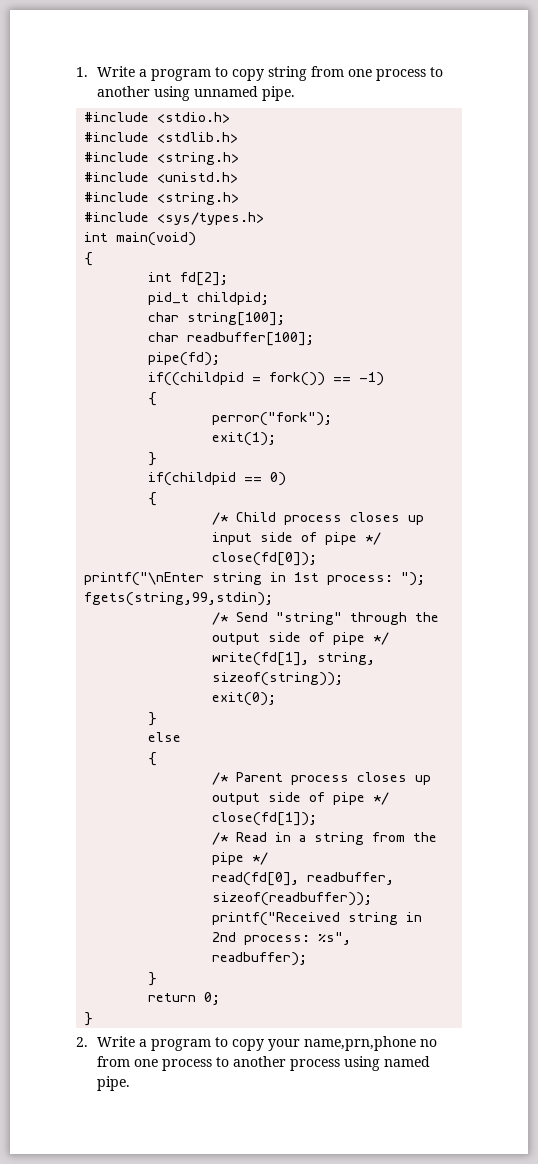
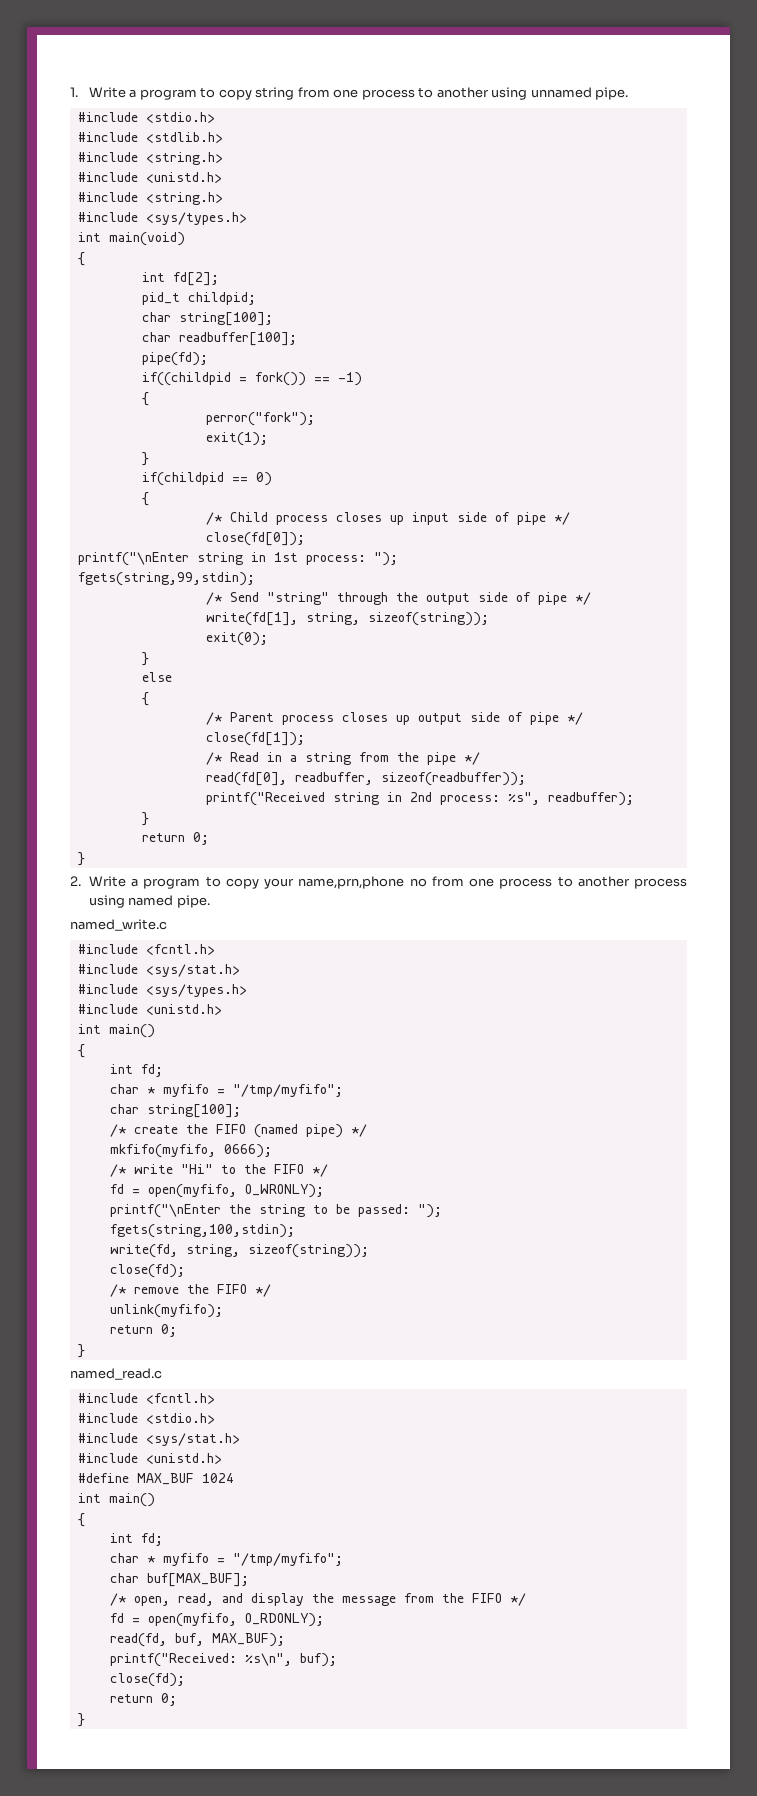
+ named_write.c
+ #include <fcntl.h>
+ #include <sys/stat.h>
+ #include <sys/types.h>
+ #include <unistd.h>
+ int main()
+ {
+ int fd;
+ char * myfifo = "/tmp/myfifo";
+ char string[100];
+ /* create the FIFO (named pipe) */
+ mkfifo(myfifo, 0666);
+ /* write "Hi" to the FIFO */
+ fd = open(myfifo, O_WRONLY);
+ printf("\nEnter the string to be passed: ");
+ fgets(string,100,stdin);
+ write(fd, string, sizeof(string));
+ close(fd);
+ /* remove the FIFO */
+ unlink(myfifo);
+ return 0;
+ }
+ named_read.c
+ #include <fcntl.h>
+ #include <stdio.h>
+ #include <sys/stat.h>
+ #include <unistd.h>
+ #define MAX_BUF 1024
+ int main()
+ {
+ int fd;
+ char * myfifo = "/tmp/myfifo";
+ char buf[MAX_BUF];
+ /* open, read, and display the message from the FIFO */
+ fd = open(myfifo, O_RDONLY);
+ read(fd, buf, MAX_BUF);
+ printf("Received: %s\n", buf);
+ close(fd);
+ return 0;
+ }

